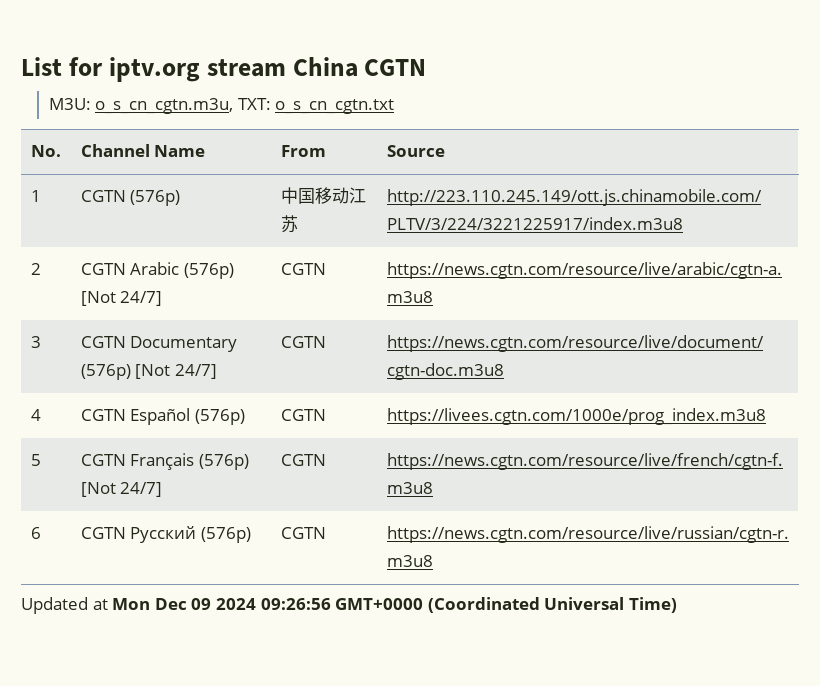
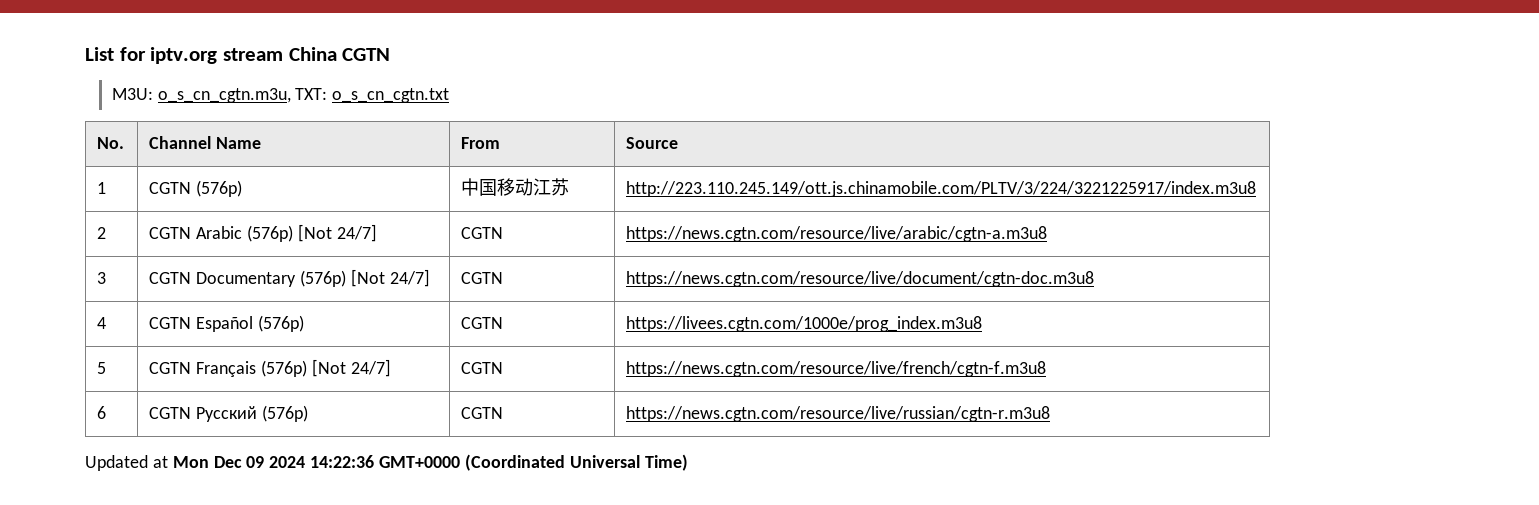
- Updated at Mon Dec 09 2024 09:26:56 GMT+0000 (Coordinated Universal Time)
+ Updated at Mon Dec 09 2024 14:22:36 GMT+0000 (Coordinated Universal Time)

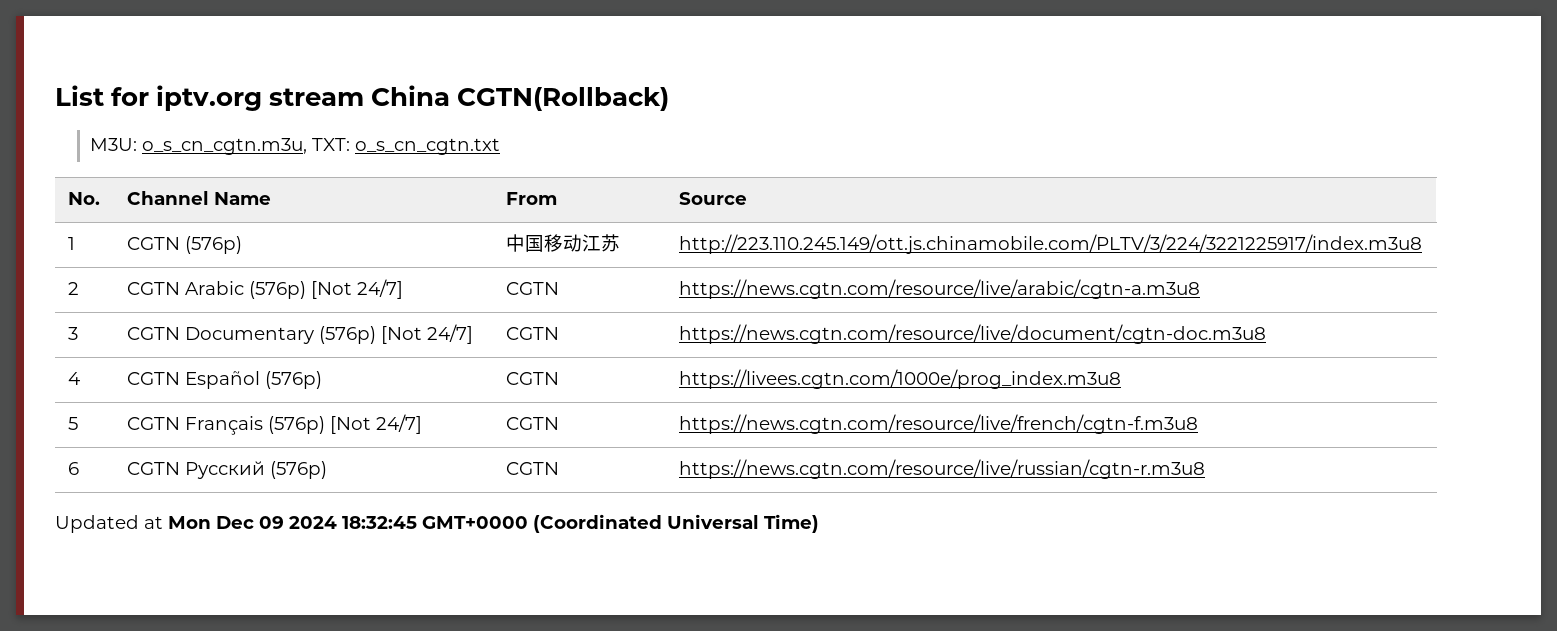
- List for iptv.org stream China CGTN
+ List for iptv.org stream China CGTN(Rollback)
- Updated at Mon Dec 09 2024 14:22:36 GMT+0000 (Coordinated Universal Time)
+ Updated at Mon Dec 09 2024 18:32:45 GMT+0000 (Coordinated Universal Time)

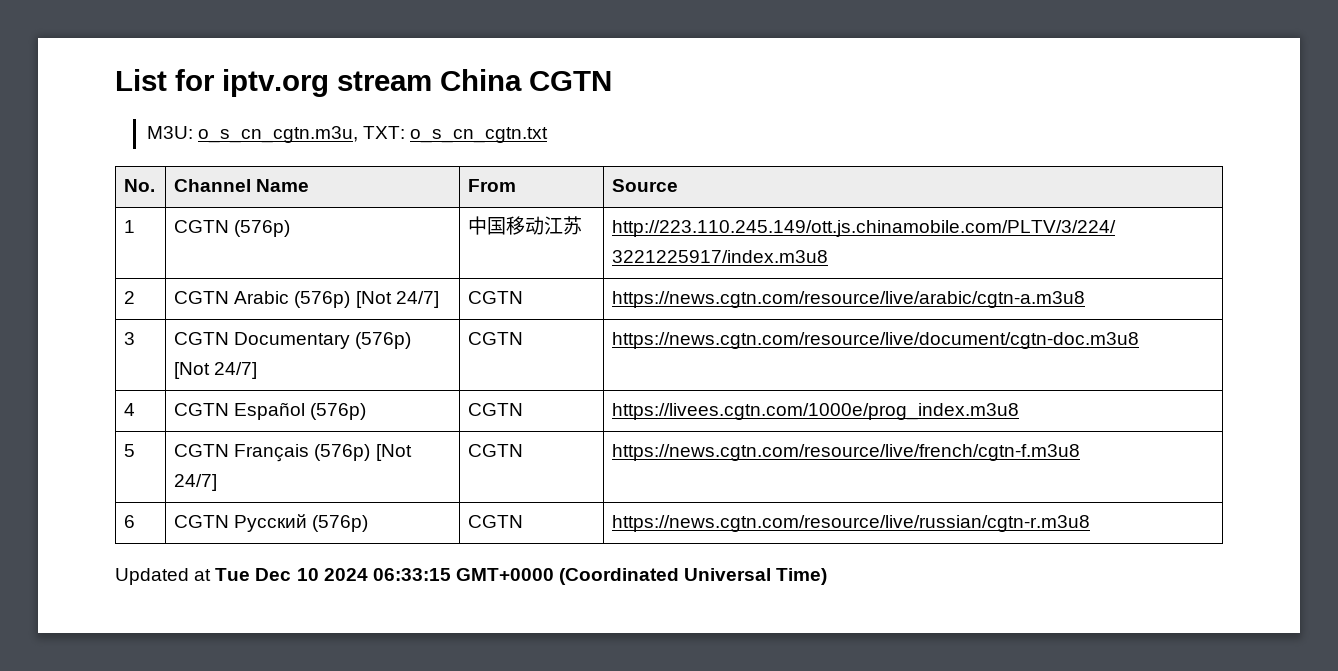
- List for iptv.org stream China CGTN(Rollback)
+ List for iptv.org stream China CGTN
- Updated at Mon Dec 09 2024 18:32:45 GMT+0000 (Coordinated Universal Time)
+ Updated at Tue Dec 10 2024 06:33:15 GMT+0000 (Coordinated Universal Time)

